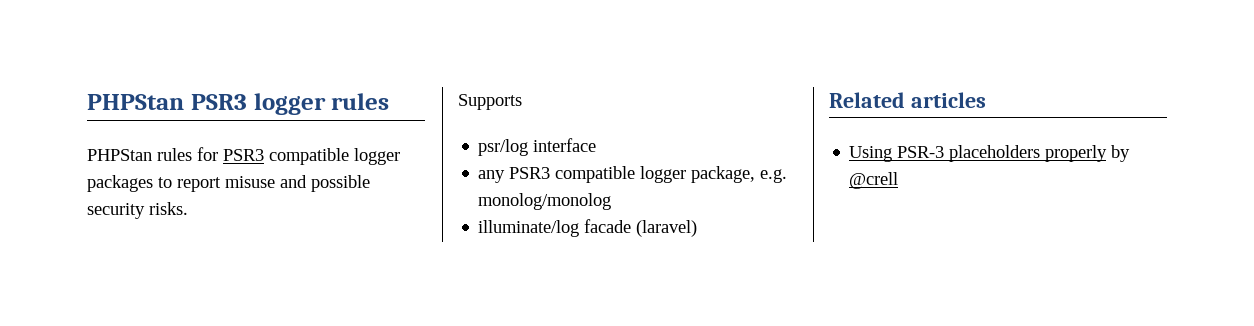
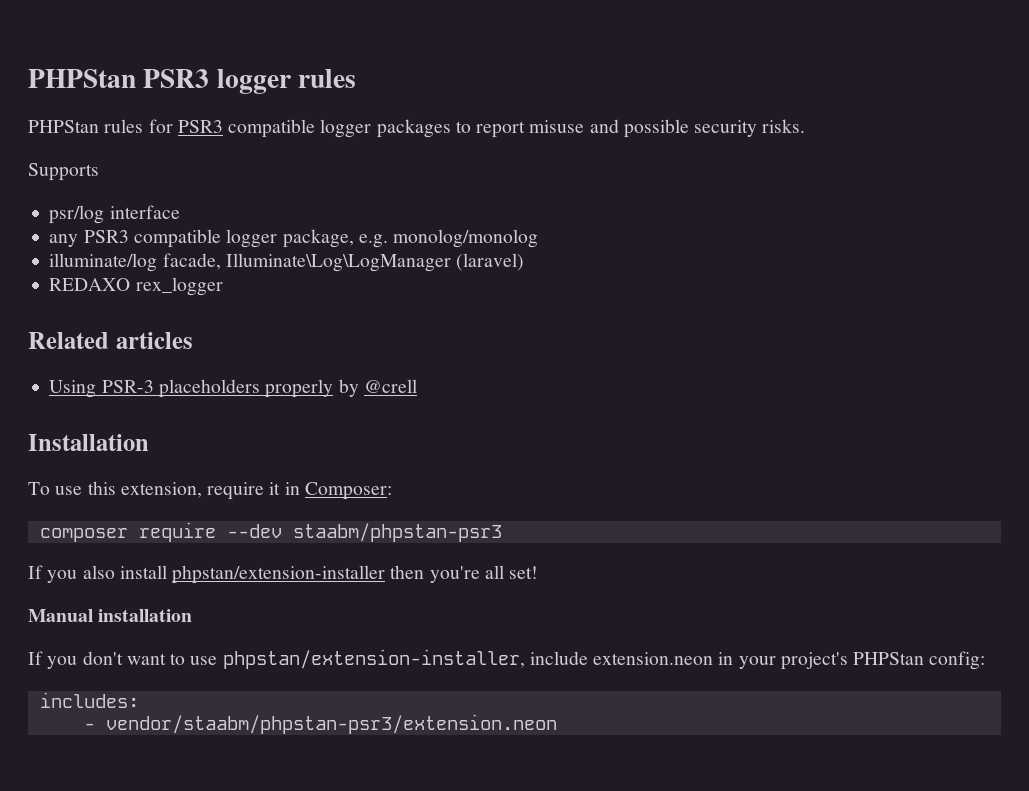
- illuminate/log facade (laravel)
+ illuminate/log facade, Illuminate\Log\LogManager (laravel)
+ REDAXO rex_logger
+ Installation
+ To use this extension, require it in Composer:
+ composer require --dev staabm/phpstan-psr3
+ If you also install phpstan/extension-installer then you're all set!
+ Manual installation
+ If you don't want to use phpstan/extension-installer, include extension.neon in your project's PHPStan config:
+ includes:
+ - vendor/staabm/phpstan-psr3/extension.neon

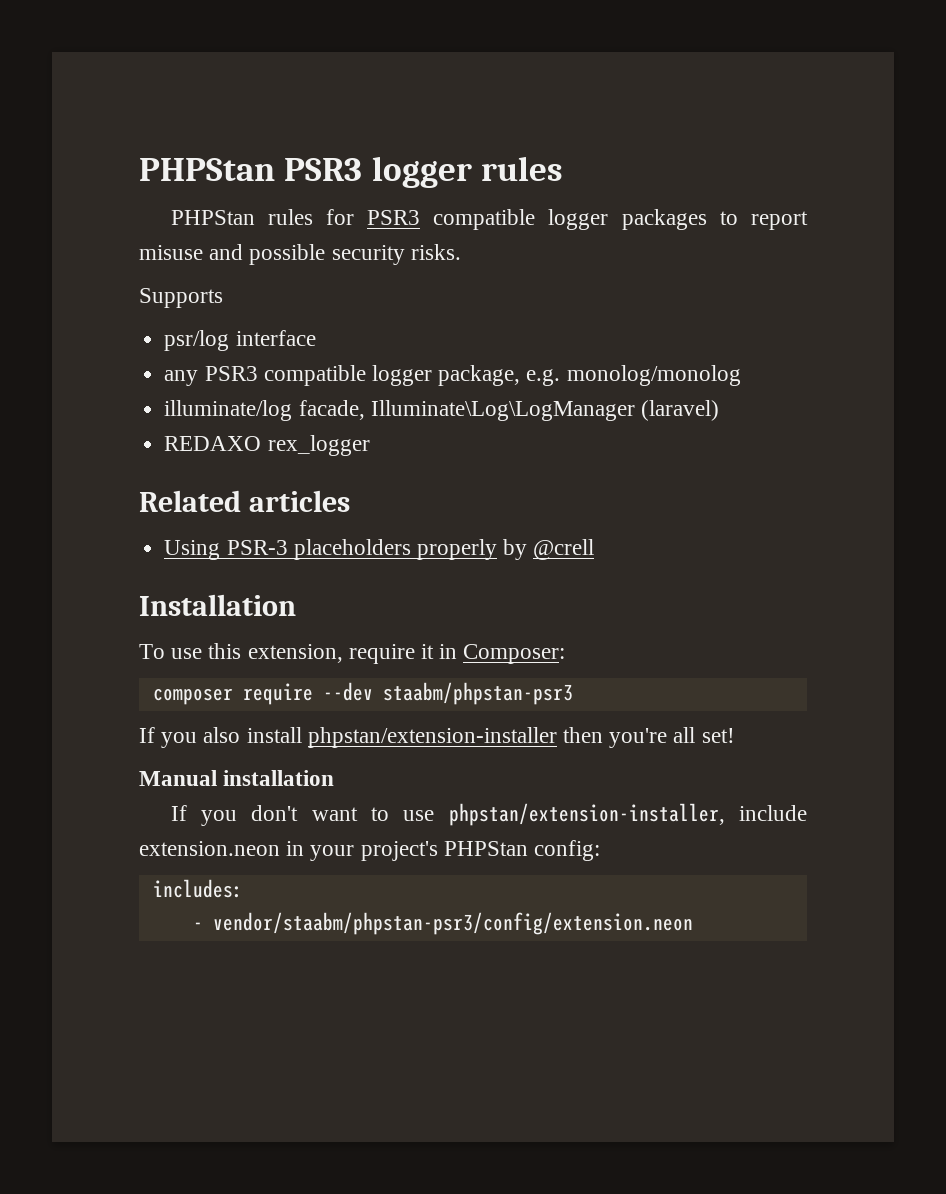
- - vendor/staabm/phpstan-psr3/extension.neon
+ - vendor/staabm/phpstan-psr3/config/extension.neon

